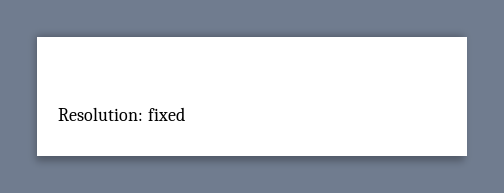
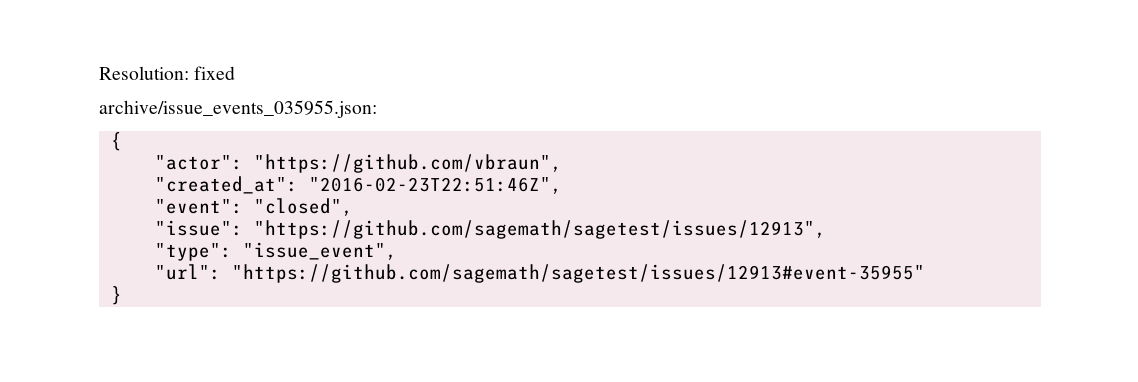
+ archive/issue_events_035955.json:
+ {
+ "actor": "https://github.com/vbraun",
+ "created_at": "2016-02-23T22:51:46Z",
+ "event": "closed",
+ "issue": "https://github.com/sagemath/sagetest/issues/12913",
+ "type": "issue_event",
+ "url": "https://github.com/sagemath/sagetest/issues/12913#event-35955"
+ }

